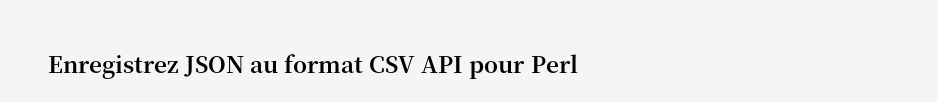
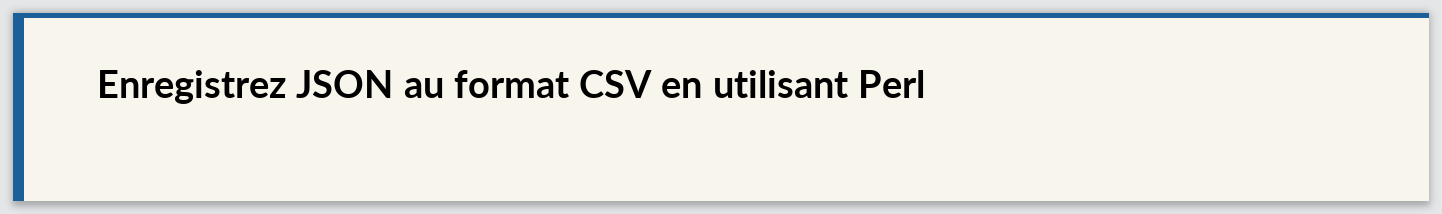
- Enregistrez JSON au format CSV API pour Perl
+ Enregistrez JSON au format CSV en utilisant Perl

